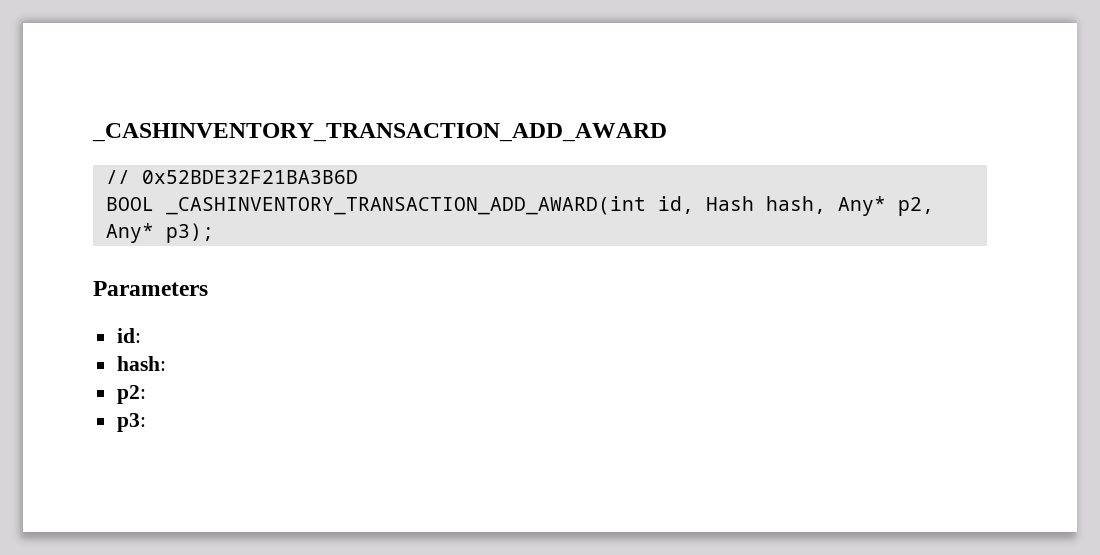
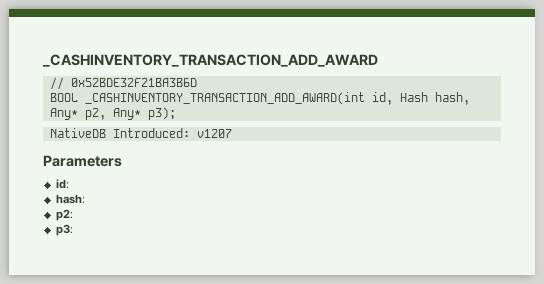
+ NativeDB Introduced: v1207

